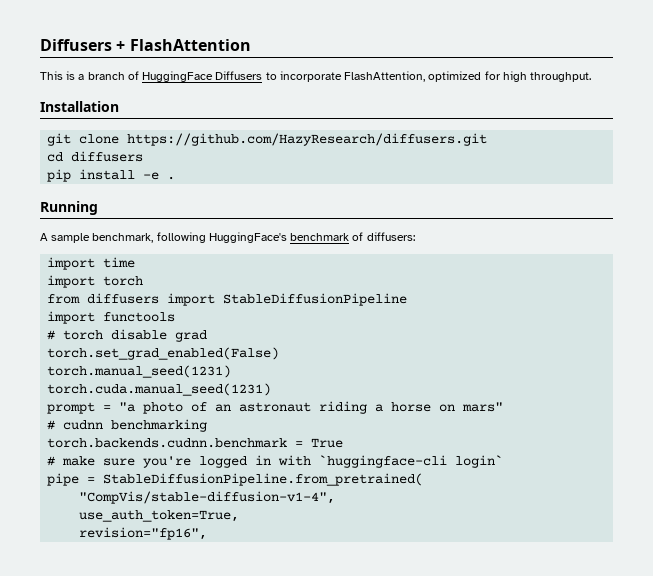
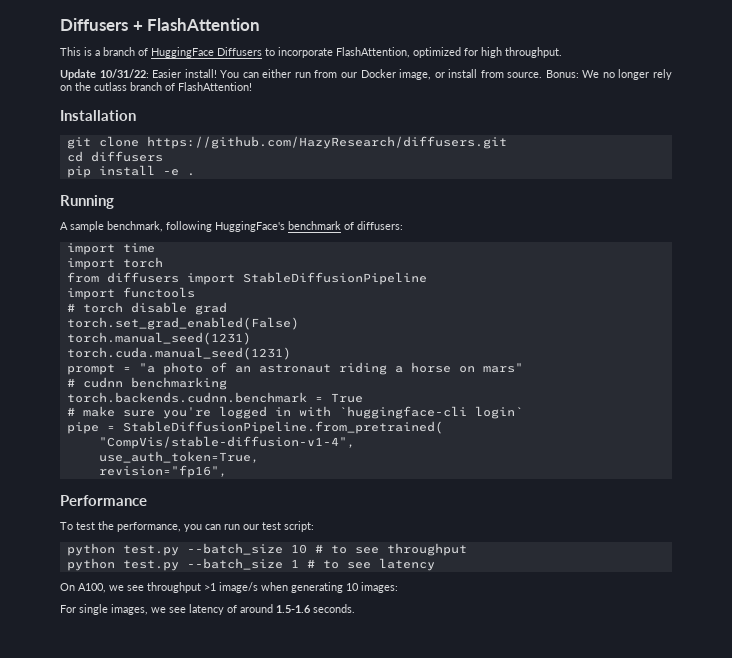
+ Update 10/31/22: Easier install! You can either run from our Docker image, or install from source. Bonus: We no longer rely on the cutlass branch of FlashAttention!
+ Performance
+ To test the performance, you can run our test script:
+ python test.py --batch_size 10 # to see throughput
+ python test.py --batch_size 1 # to see latency
+ On A100, we see throughput >1 image/s when generating 10 images:
+ For single images, we see latency of around 1.5-1.6 seconds.

